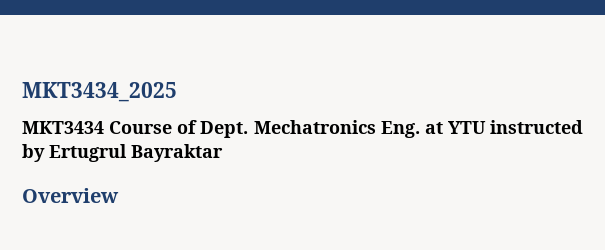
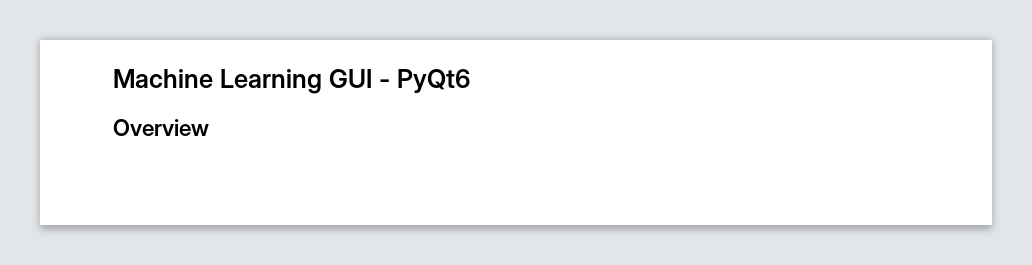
- MKT3434_2025
- MKT3434 Course of Dept. Mechatronics Eng. at YTU instructed by Ertugrul Bayraktar
+ Machine Learning GUI - PyQt6

